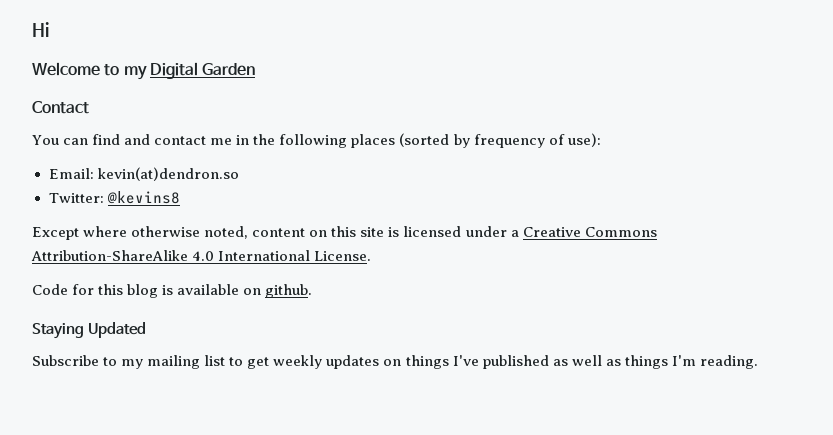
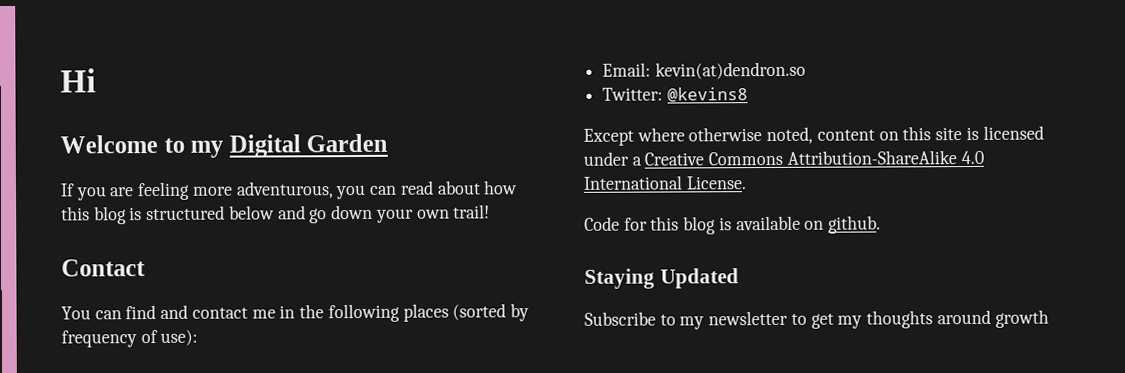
+ If you are feeling more adventurous, you can read about how this blog is structured below and go down your own trail!
- Subscribe to my mailing list to get weekly updates on things I've published as well as things I'm reading.
+ Subscribe to my newsletter to get my thoughts around growth

